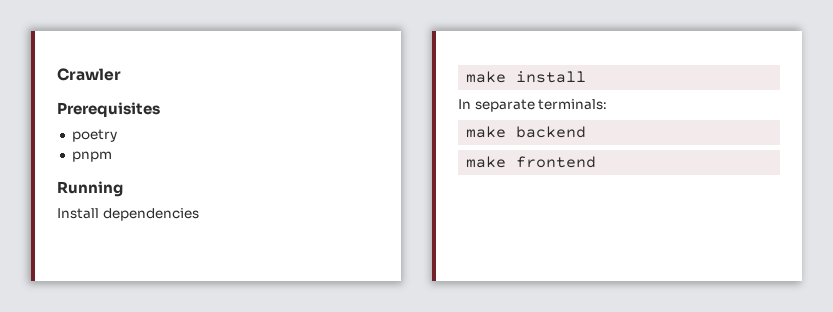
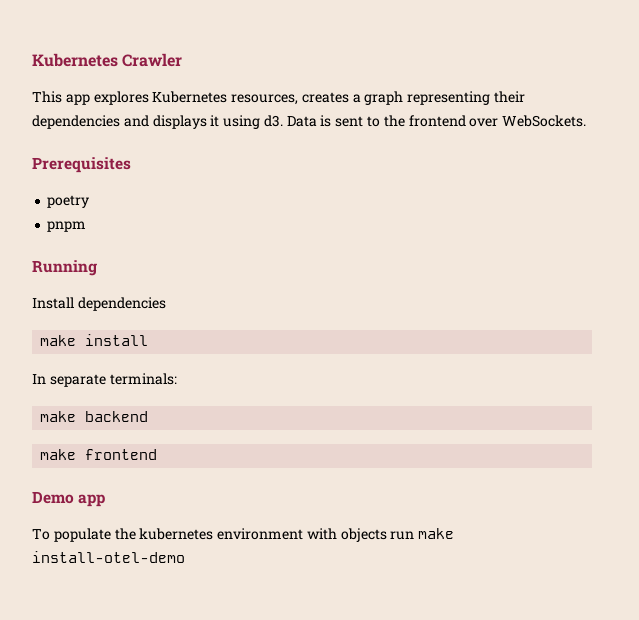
- Crawler
+ Kubernetes Crawler
+ This app explores Kubernetes resources, creates a graph representing their dependencies and displays it using d3. Data is sent to the frontend over WebSockets.
+ Demo app
+ To populate the kubernetes environment with objects run make install-otel-demo

